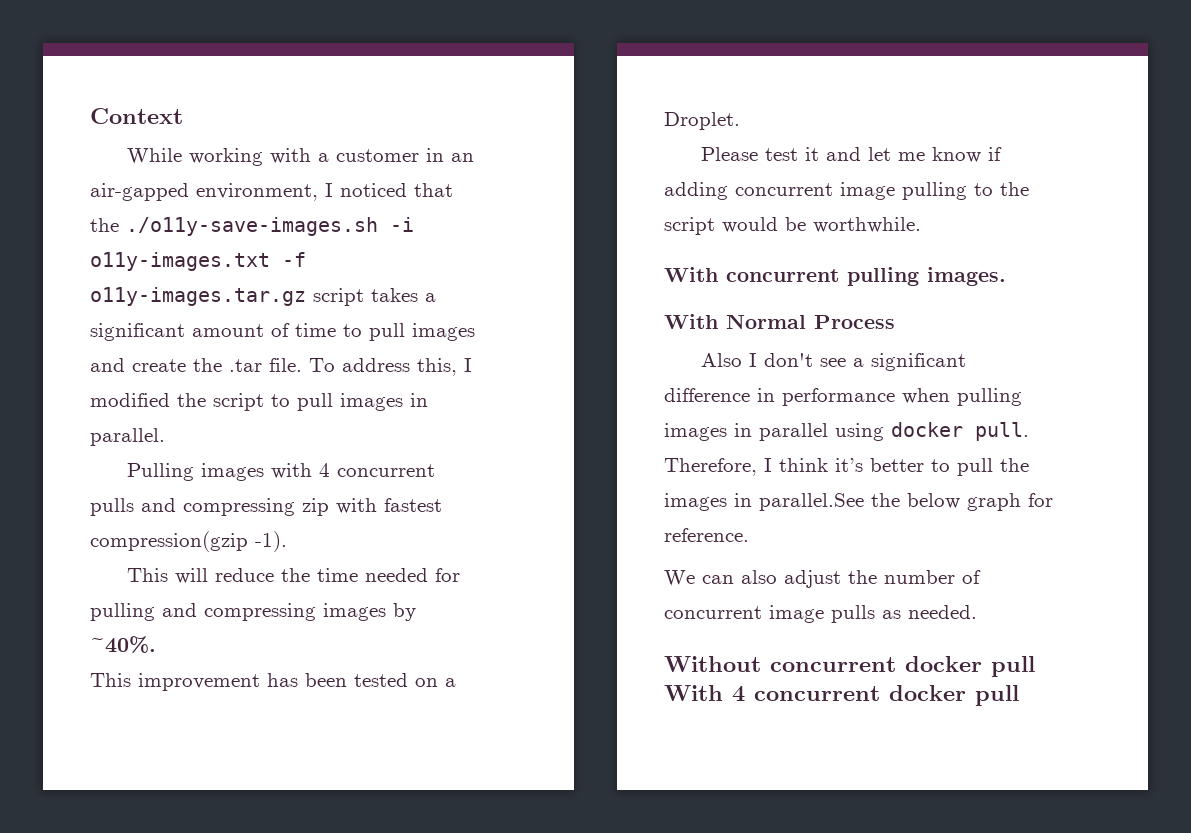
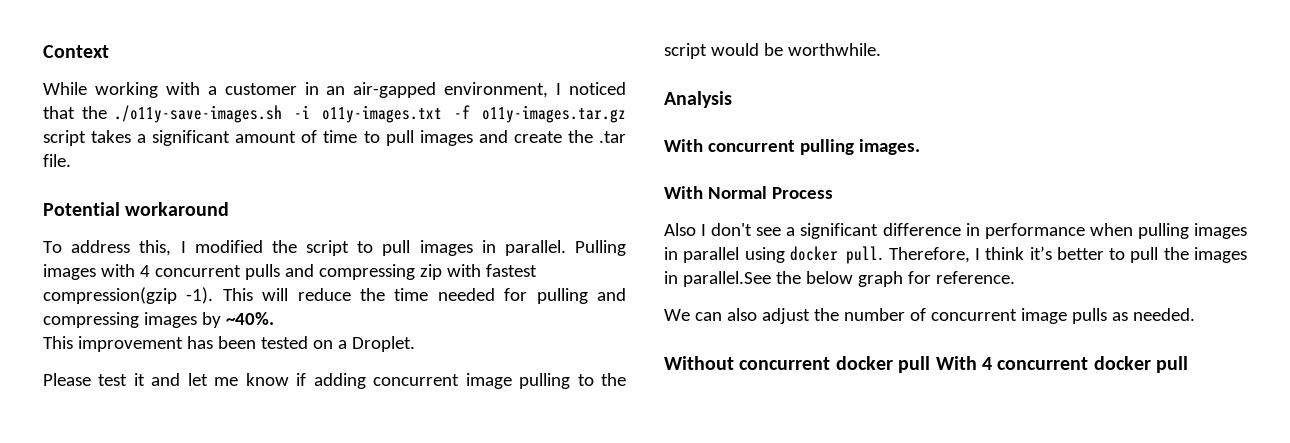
- While working with a customer in an air-gapped environment, I noticed that the ./o11y-save-images.sh -i o11y-images.txt -f o11y-images.tar.gz script takes a significant amount of time to pull images and create the .tar file. To address this, I modified the script to pull images in parallel.
- Pulling images with 4 concurrent pulls and compressing zip with fastest compression(gzip -1).
- This will reduce the time needed for pulling and compressing images by ~40%.
+ While working with a customer in an air-gapped environment, I noticed that the ./o11y-save-images.sh -i o11y-images.txt -f o11y-images.tar.gz script takes a significant amount of time to pull images and create the .tar file.
+ Potential workaround
+ To address this, I modified the script to pull images in parallel. Pulling images with 4 concurrent pulls and compressing zip with fastest compression(gzip -1). This will reduce the time needed for pulling and compressing images by ~40%.
+ Analysis

